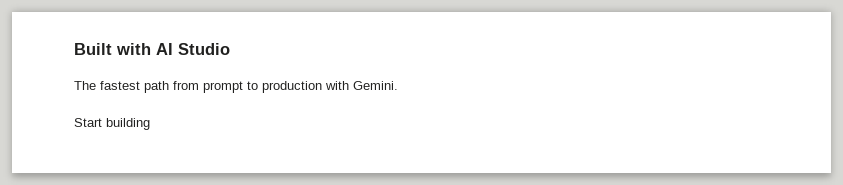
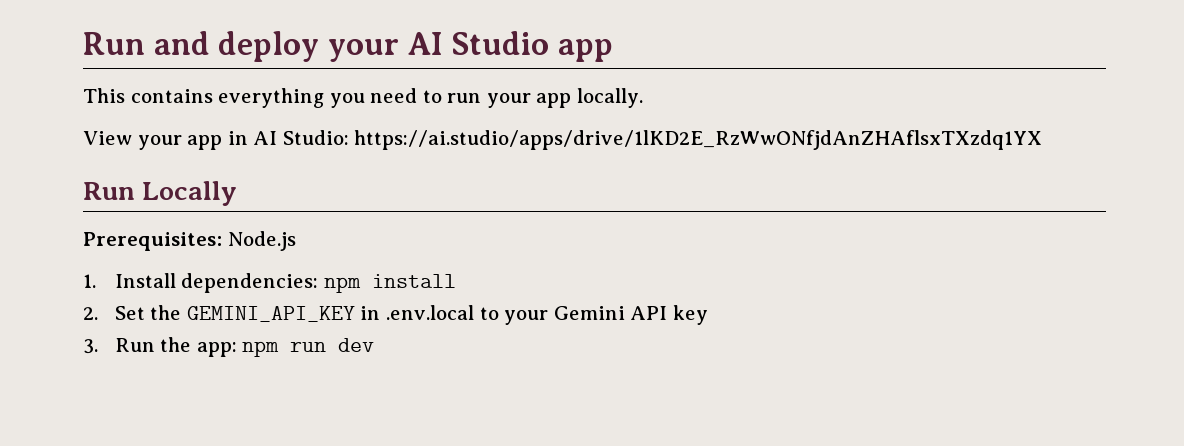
- Built with AI Studio
- The fastest path from prompt to production with Gemini.
- Start building
+ Run and deploy your AI Studio app
+ This contains everything you need to run your app locally.
+ View your app in AI Studio: https://ai.studio/apps/drive/1lKD2E_RzWwONfjdAnZHAflsxTXzdq1YX
+ Run Locally
+ Prerequisites: Node.js
+ 1. Install dependencies: npm install
+ 2. Set the GEMINI_API_KEY in .env.local to your Gemini API key
+ 3. Run the app: npm run dev

